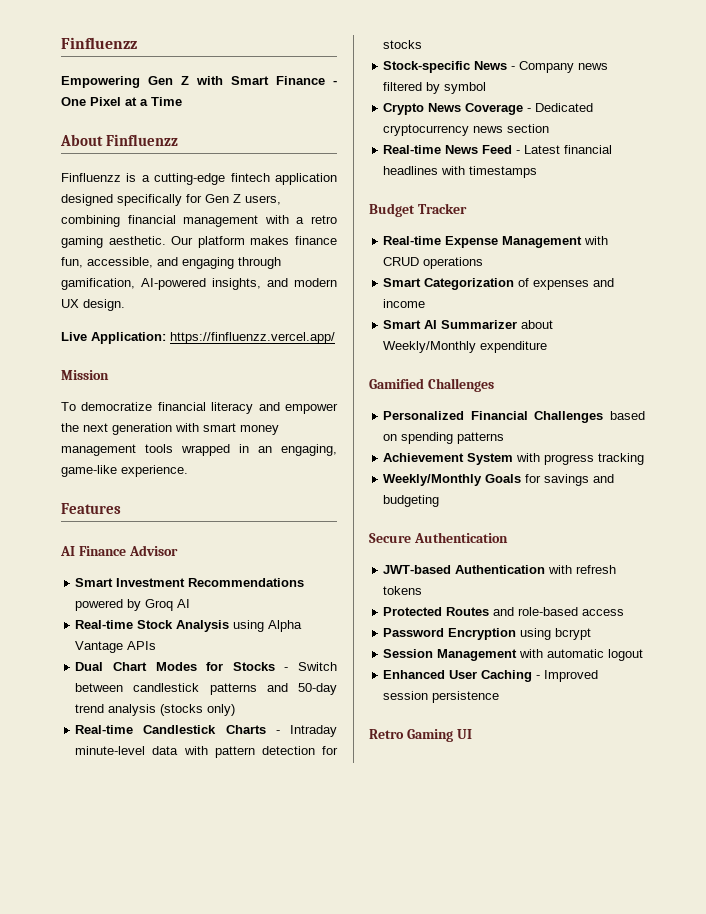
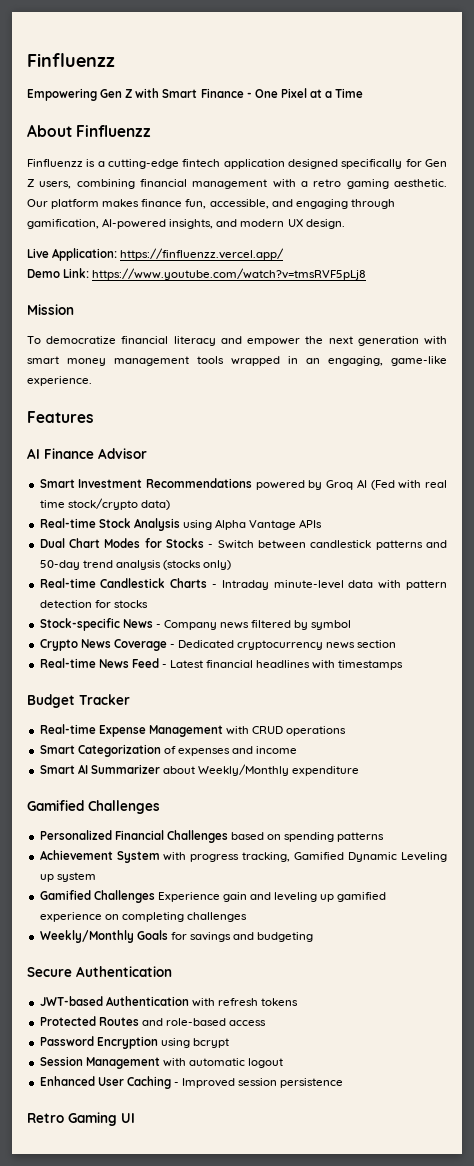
+ Demo Link: https://www.youtube.com/watch?v=tmsRVF5pLj8
- Smart Investment Recommendations powered by Groq AI
+ Smart Investment Recommendations powered by Groq AI (Fed with real time stock/crypto data)
- Achievement System with progress tracking
+ Achievement System with progress tracking, Gamified Dynamic Leveling up system
+ Gamified Challenges Experience gain and leveling up gamified experience on completing challenges

